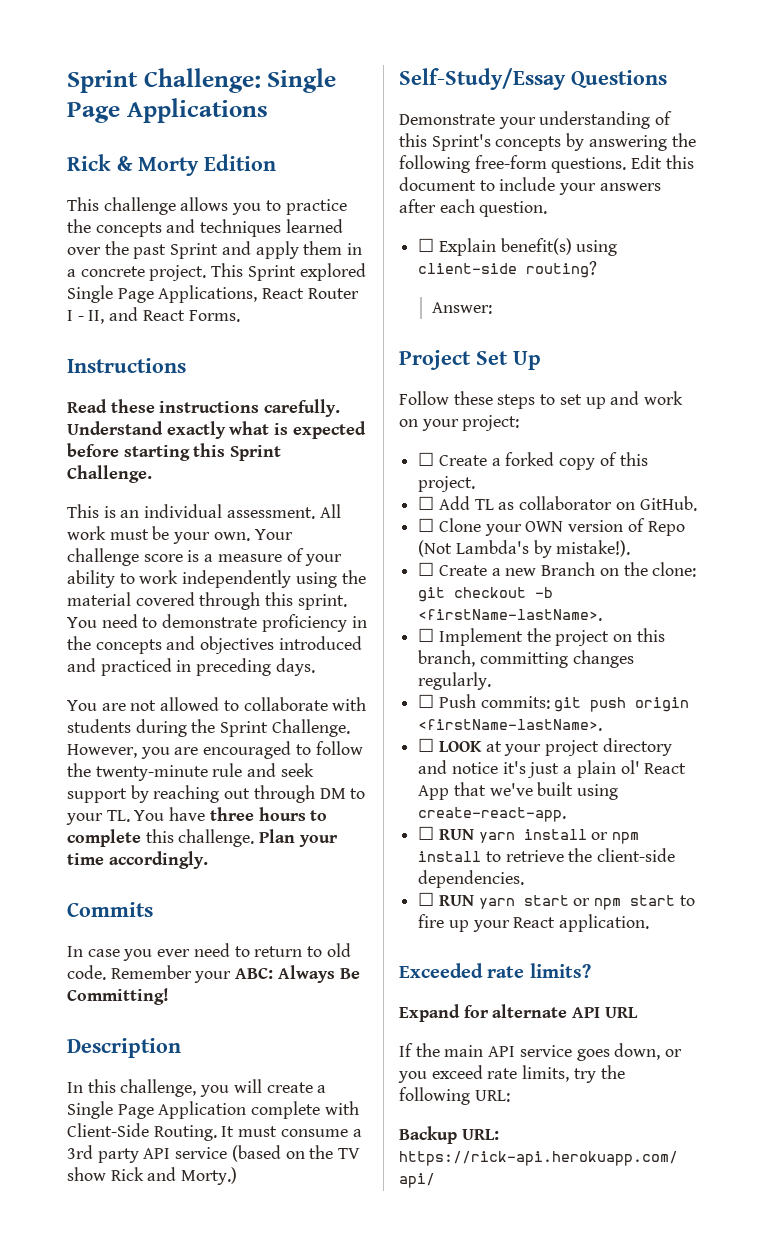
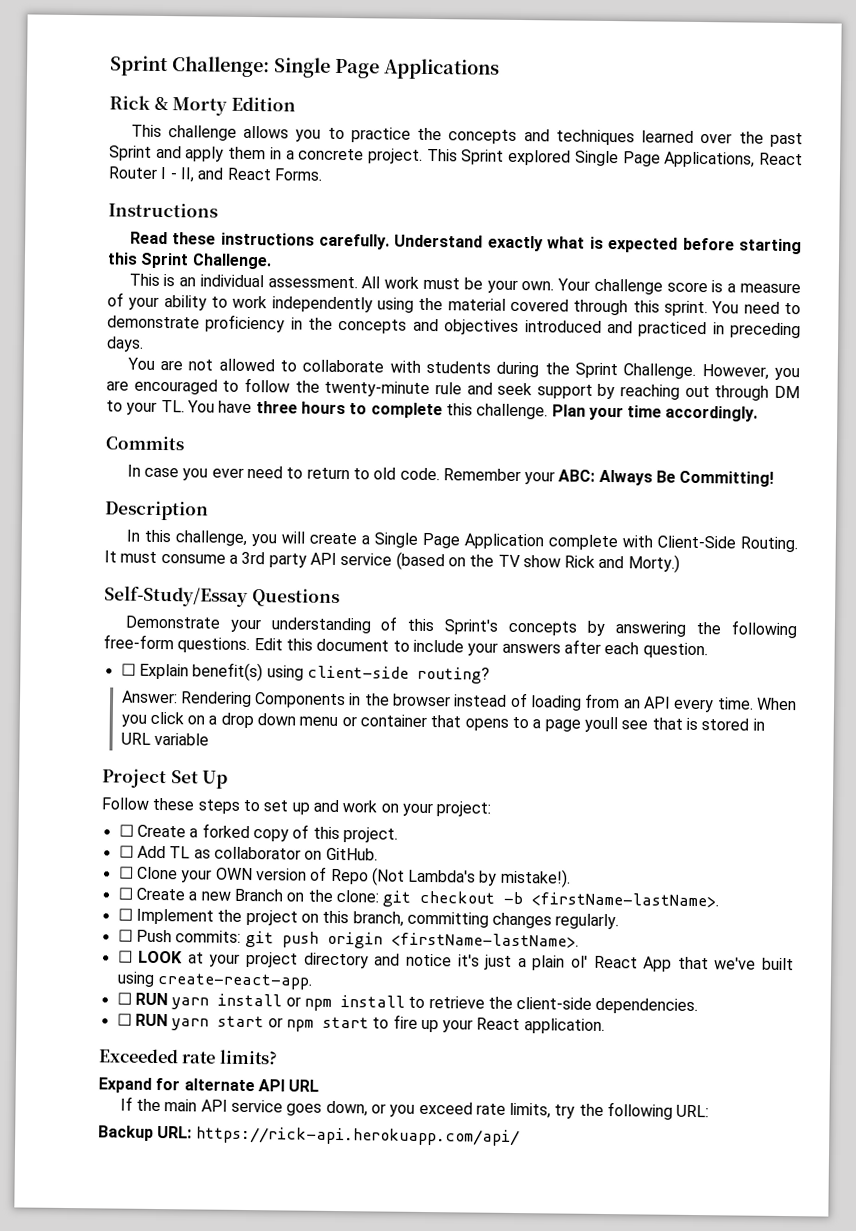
- Answer:
+ Answer: Rendering Components in the browser instead of loading from an API every time. When you click on a drop down menu or container that opens to a page youll see that is stored in URL variable

